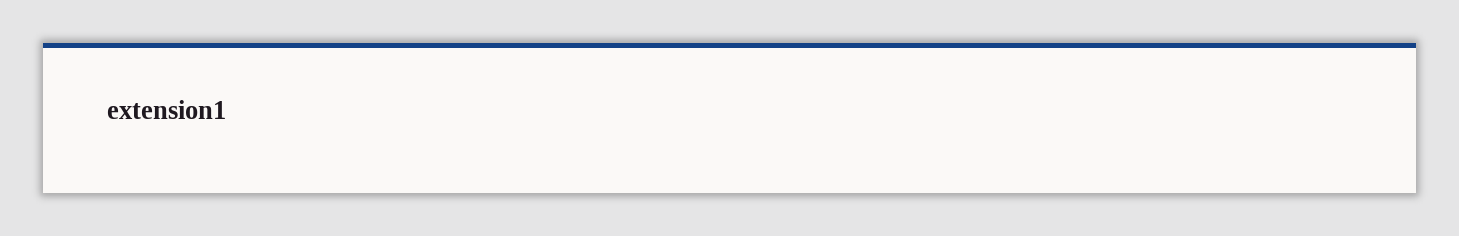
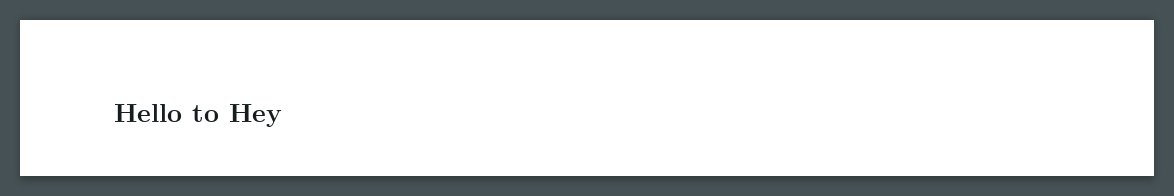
- extension1
+ Hello to Hey

